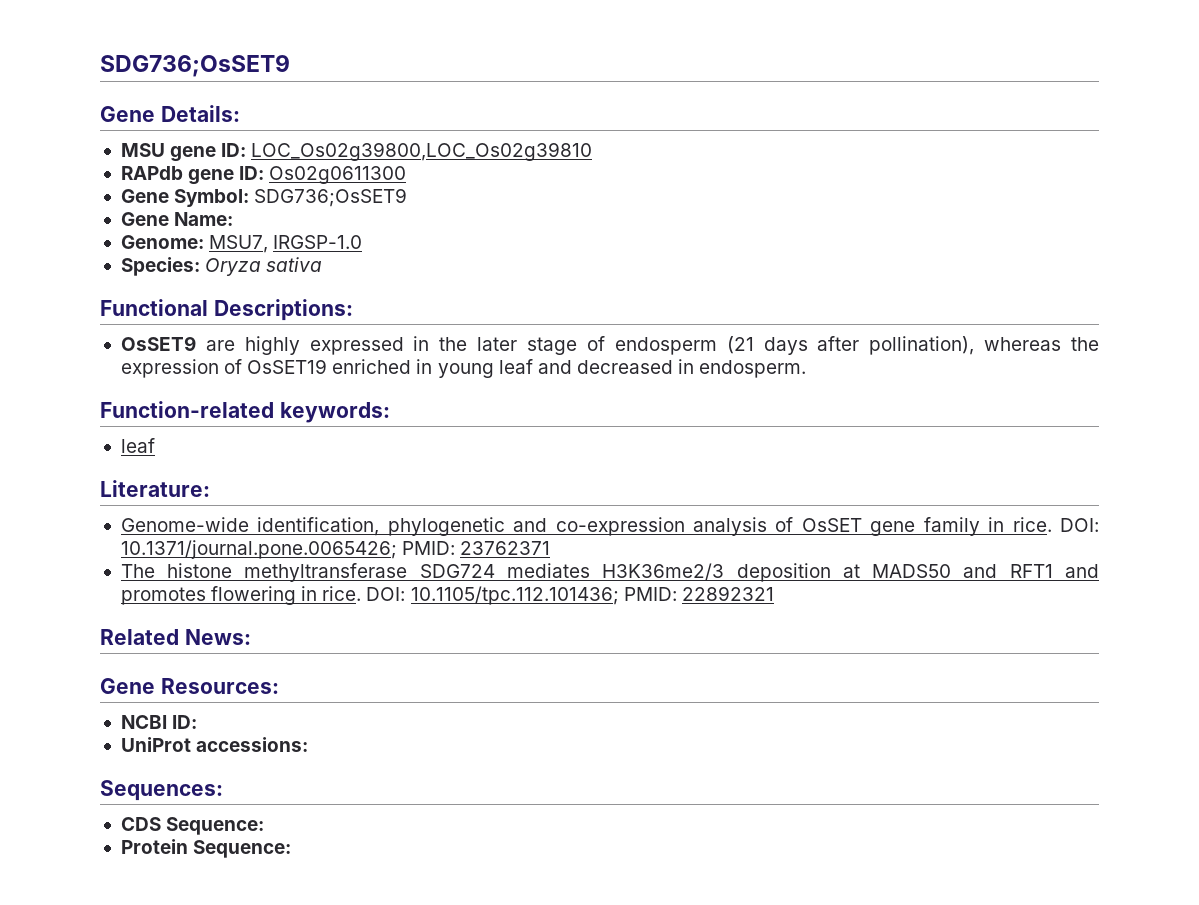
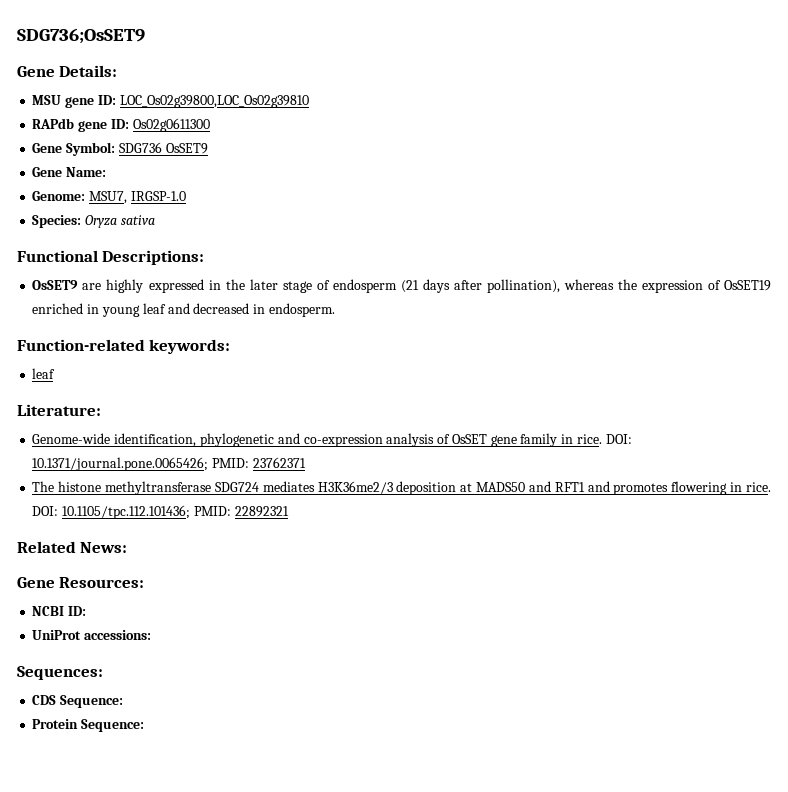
- Gene Symbol: SDG736;OsSET9
+ Gene Symbol: SDG736 OsSET9

